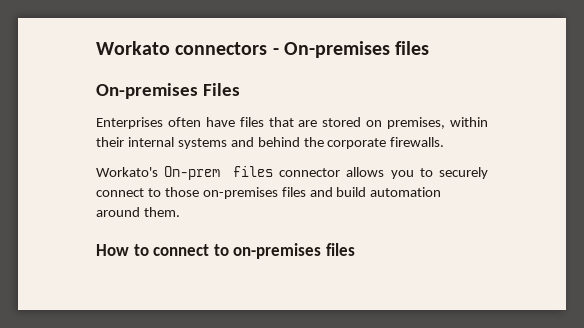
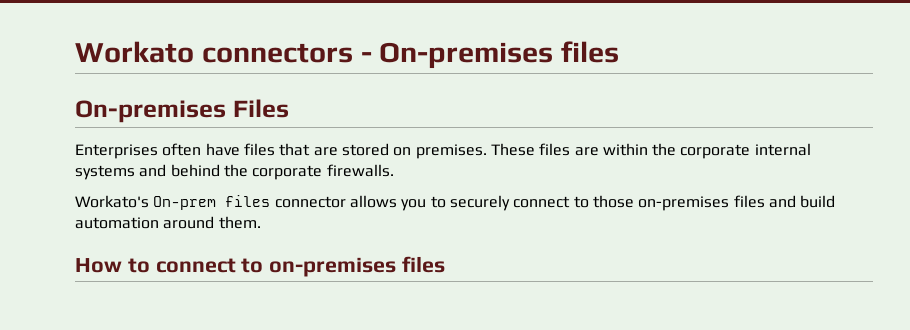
- Enterprises often have files that are stored on premises, within their internal systems and behind the corporate firewalls.
+ Enterprises often have files that are stored on premises. These files are within the corporate internal systems and behind the corporate firewalls.

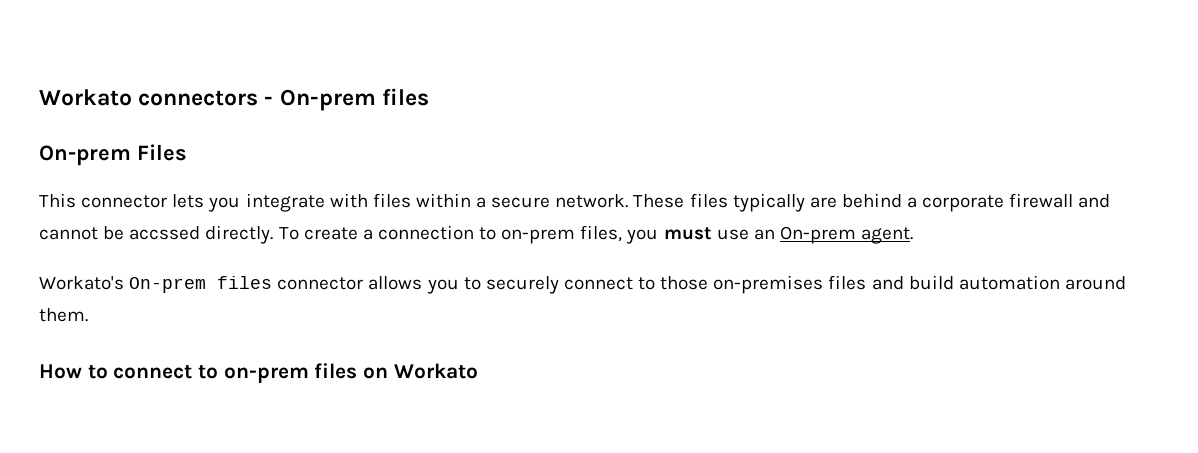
- Workato connectors - On-premises files
+ Workato connectors - On-prem files
- On-premises Files
+ On-prem Files
- Enterprises often have files that are stored on premises. These files are within the corporate internal systems and behind the corporate firewalls.
+ This connector lets you integrate with files within a secure network. These files typically are behind a corporate firewall and cannot be accssed directly. To create a connection to on-prem files, you must use an On-prem agent.
- How to connect to on-premises files
+ How to connect to on-prem files on Workato

